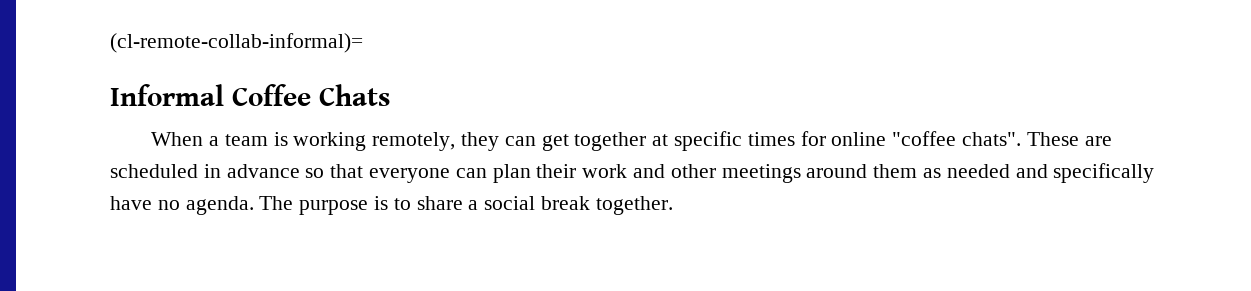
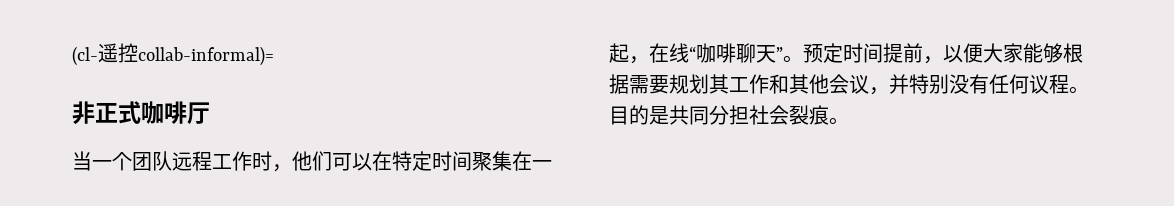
- (cl-remote-collab-informal)=
- Informal Coffee Chats
- When a team is working remotely, they can get together at specific times for online "coffee chats". These are scheduled in advance so that everyone can plan their work and other meetings around them as needed and specifically have no agenda. The purpose is to share a social break together.
+ (cl-遥控collab-informal)=
+ 非正式咖啡厅
+ 当一个团队远程工作时，他们可以在特定时间聚集在一起，在线“咖啡聊天”。预定时间提前，以便大家能够根据需要规划其工作和其他会议，并特别没有任何议程。目的是共同分担社会裂痕。

